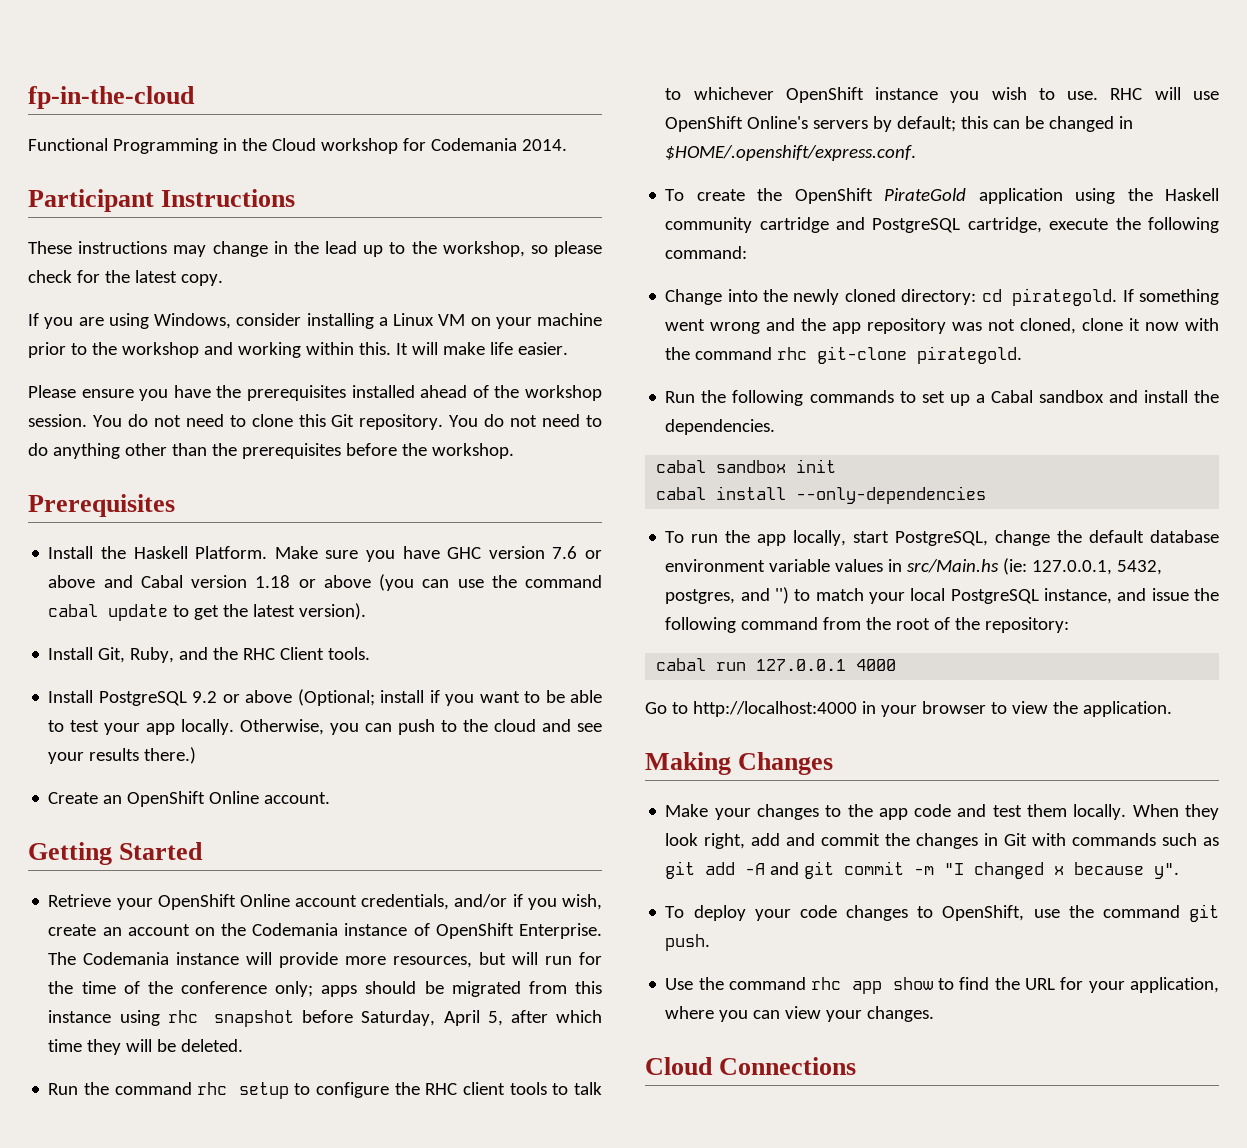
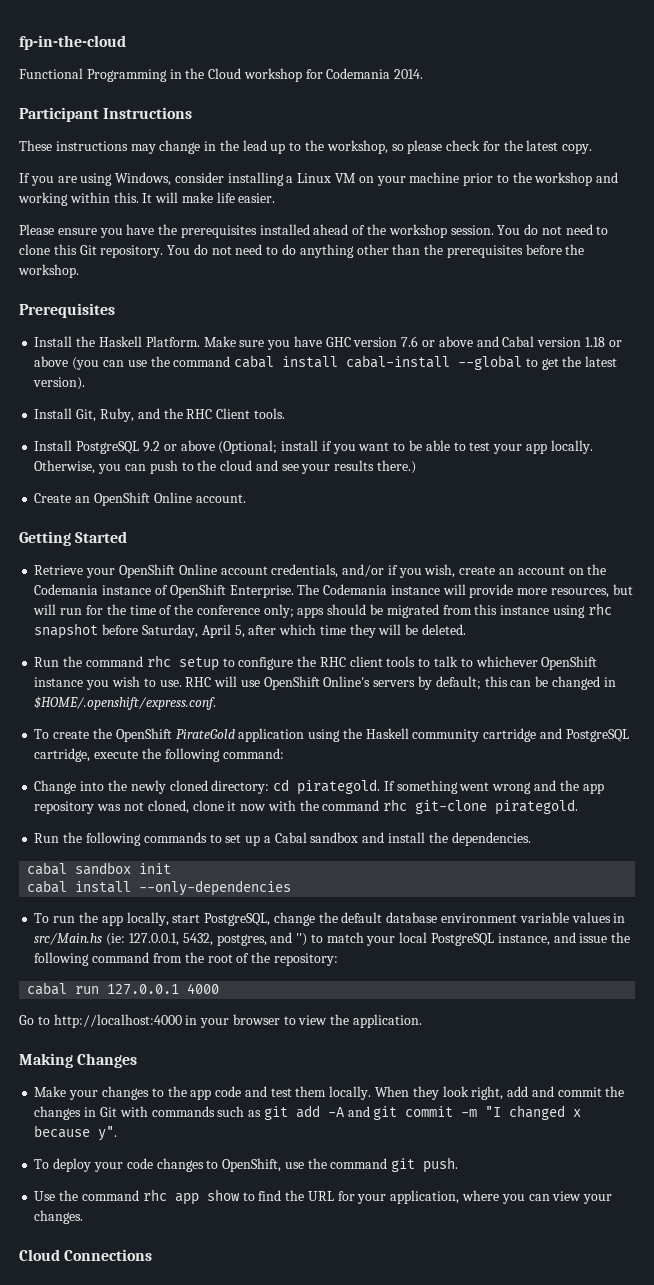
- Make sure you have GHC version 7.6 or above and Cabal version 1.18 or above (you can use the command cabal update to get the latest version).
+ Make sure you have GHC version 7.6 or above and Cabal version 1.18 or above (you can use the command cabal install cabal-install --global to get the latest version).

